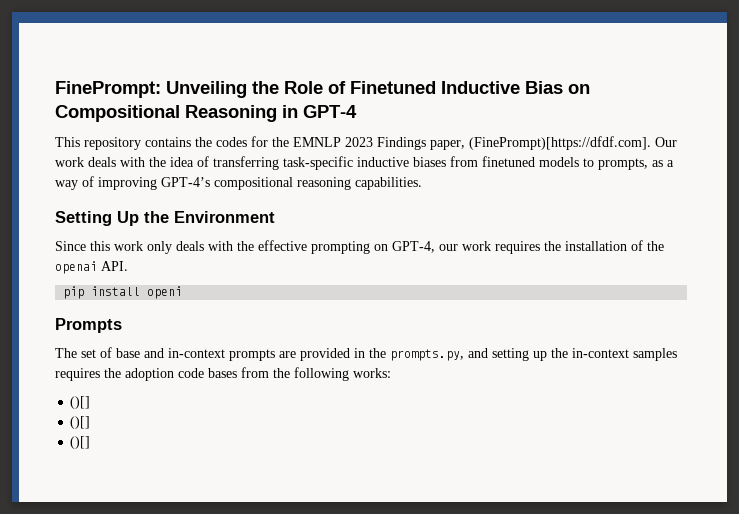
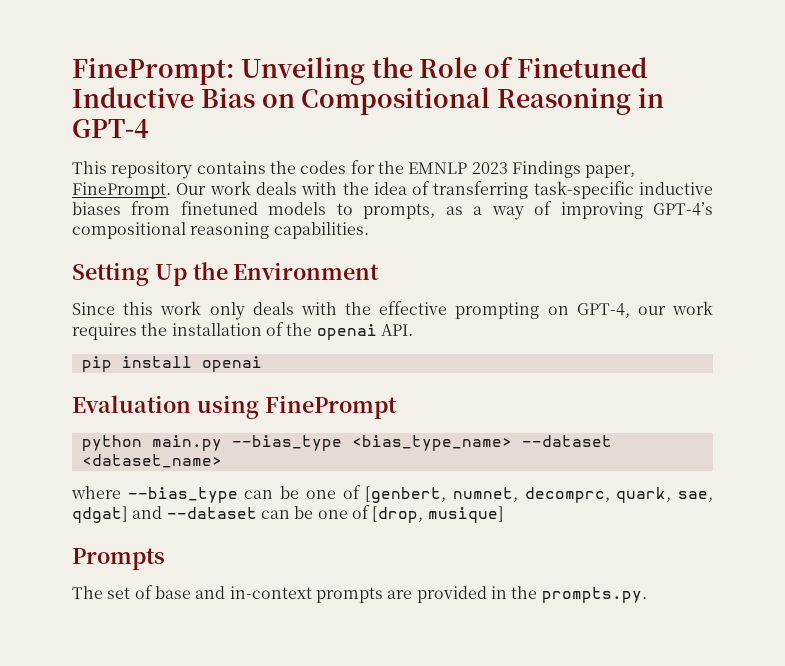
- This repository contains the codes for the EMNLP 2023 Findings paper, (FinePrompt)[https://dfdf.com]. Our work deals with the idea of transferring task-specific inductive biases from finetuned models to prompts, as a way of improving GPT-4’s compositional reasoning capabilities.
+ This repository contains the codes for the EMNLP 2023 Findings paper, FinePrompt. Our work deals with the idea of transferring task-specific inductive biases from finetuned models to prompts, as a way of improving GPT-4’s compositional reasoning capabilities.
- pip install openi
+ pip install openai
+ Evaluation using FinePrompt
+ python main.py --bias_type <bias_type_name> --dataset <dataset_name>
+ where --bias_type can be one of [genbert, numnet, decomprc, quark, sae, qdgat] and --dataset can be one of [drop, musique]
- The set of base and in-context prompts are provided in the prompts.py, and setting up the in-context samples requires the adoption code bases from the following works:
- ()[]
- ()[]
- ()[]
+ The set of base and in-context prompts are provided in the prompts.py.

